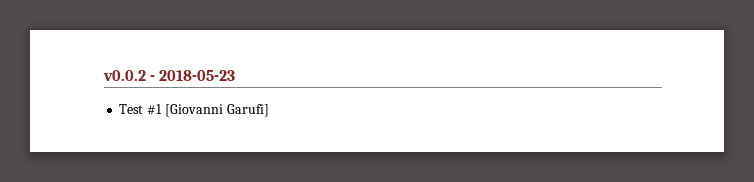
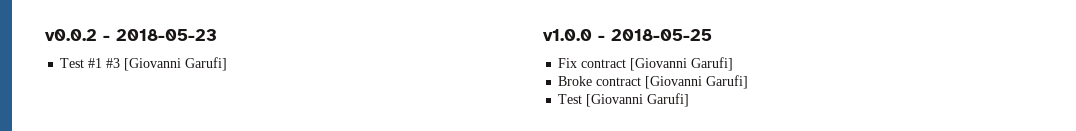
- Test #1 [Giovanni Garufi]
+ Test #1 #3 [Giovanni Garufi]
+ v1.0.0 - 2018-05-25
+ Fix contract [Giovanni Garufi]
+ Broke contract [Giovanni Garufi]
+ Test [Giovanni Garufi]

